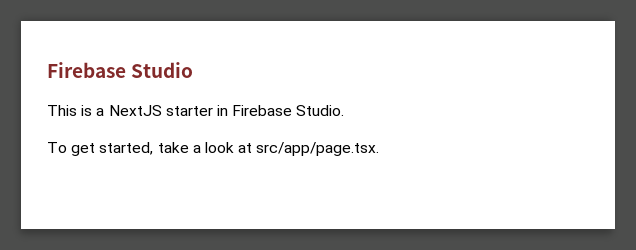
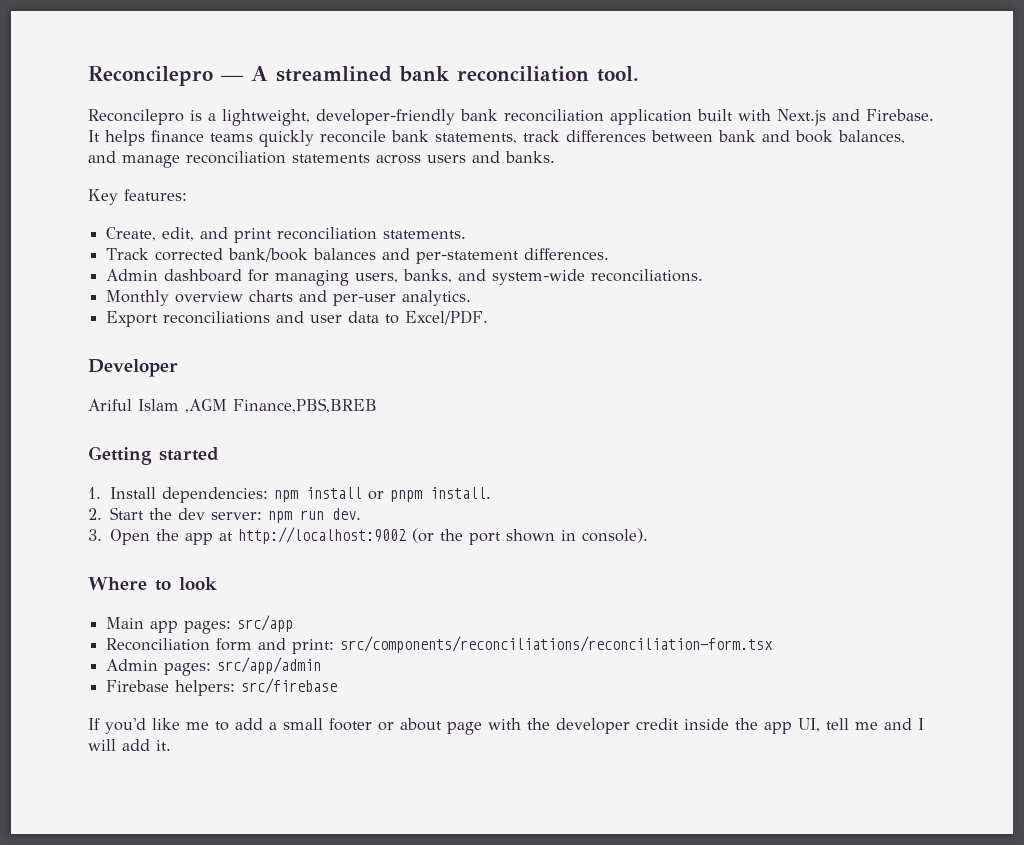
- Firebase Studio
- This is a NextJS starter in Firebase Studio.
- To get started, take a look at src/app/page.tsx.
+ Reconcilepro — A streamlined bank reconciliation tool.
+ Reconcilepro is a lightweight, developer-friendly bank reconciliation application built with Next.js and Firebase. It helps finance teams quickly reconcile bank statements, track differences between bank and book balances, and manage reconciliation statements across users and banks.
+ Key features:
+ Create, edit, and print reconciliation statements.
+ Track corrected bank/book balances and per-statement differences.
+ Admin dashboard for managing users, banks, and system-wide reconciliations.
+ Monthly overview charts and per-user analytics.
+ Export reconciliations and user data to Excel/PDF.
+ Developer
+ Ariful Islam ,AGM Finance,PBS,BREB
+ Getting started
+ 1. Install dependencies: npm install or pnpm install.
+ 2. Start the dev server: npm run dev.
+ 3. Open the app at http://localhost:9002 (or the port shown in console).
+ Where to look
+ Main app pages: src/app
+ Reconciliation form and print: src/components/reconciliations/reconciliation-form.tsx
+ Admin pages: src/app/admin
+ Firebase helpers: src/firebase
+ If you'd like me to add a small footer or about page with the developer credit inside the app UI, tell me and I will add it.

